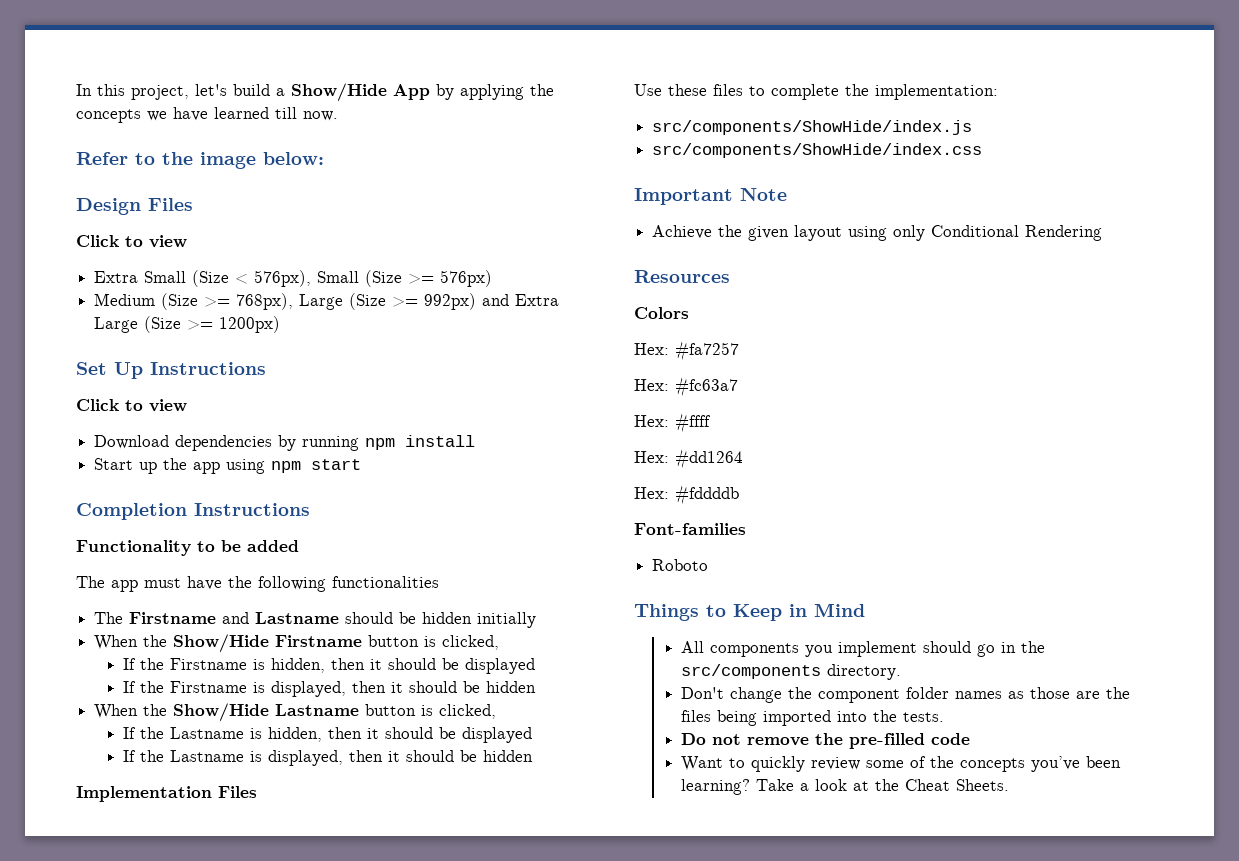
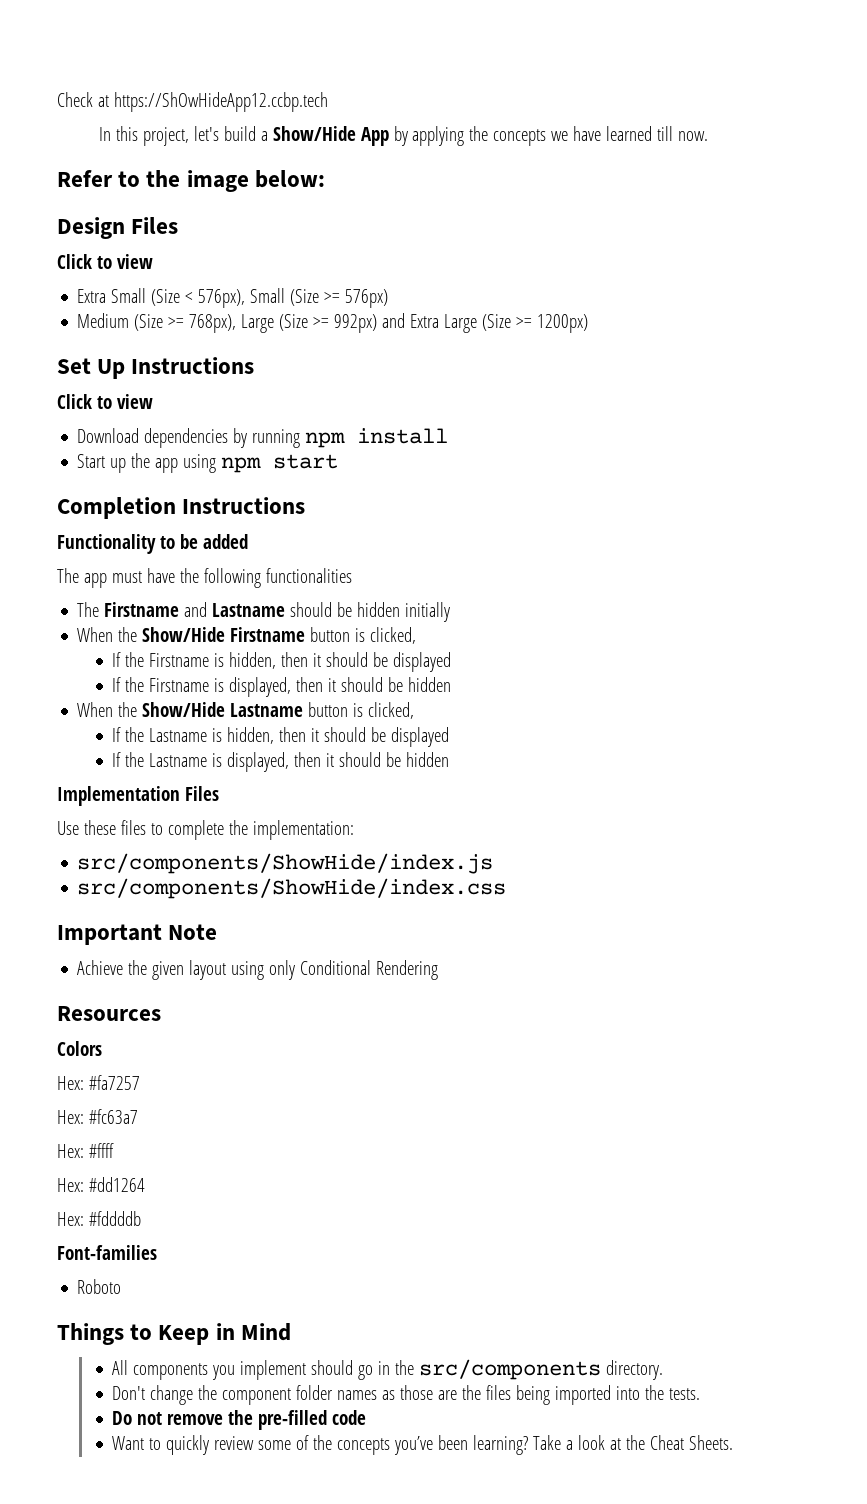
+ Check at https://ShOwHideApp12.ccbp.tech

